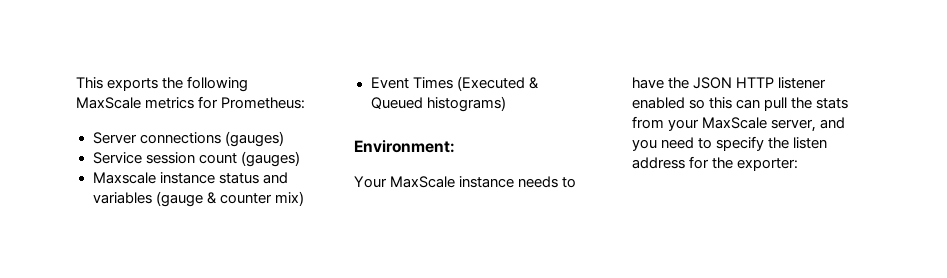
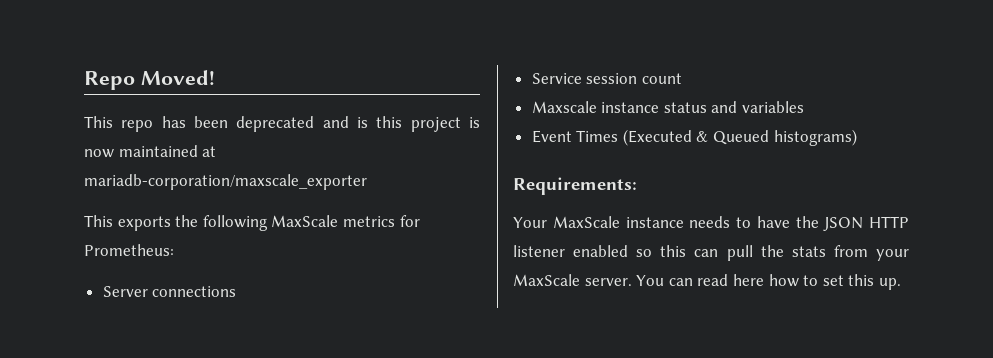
+ Repo Moved!
+ This repo has been deprecated and is this project is now maintained at mariadb-corporation/maxscale_exporter
- Server connections (gauges)
+ Server connections
- Service session count (gauges)
+ Service session count
- Maxscale instance status and variables (gauge & counter mix)
+ Maxscale instance status and variables
- Environment:
+ Requirements:
- Your MaxScale instance needs to have the JSON HTTP listener enabled so this can pull the stats from your MaxScale server, and you need to specify the listen address for the exporter:
+ Your MaxScale instance needs to have the JSON HTTP listener enabled so this can pull the stats from your MaxScale server. You can read here how to set this up.

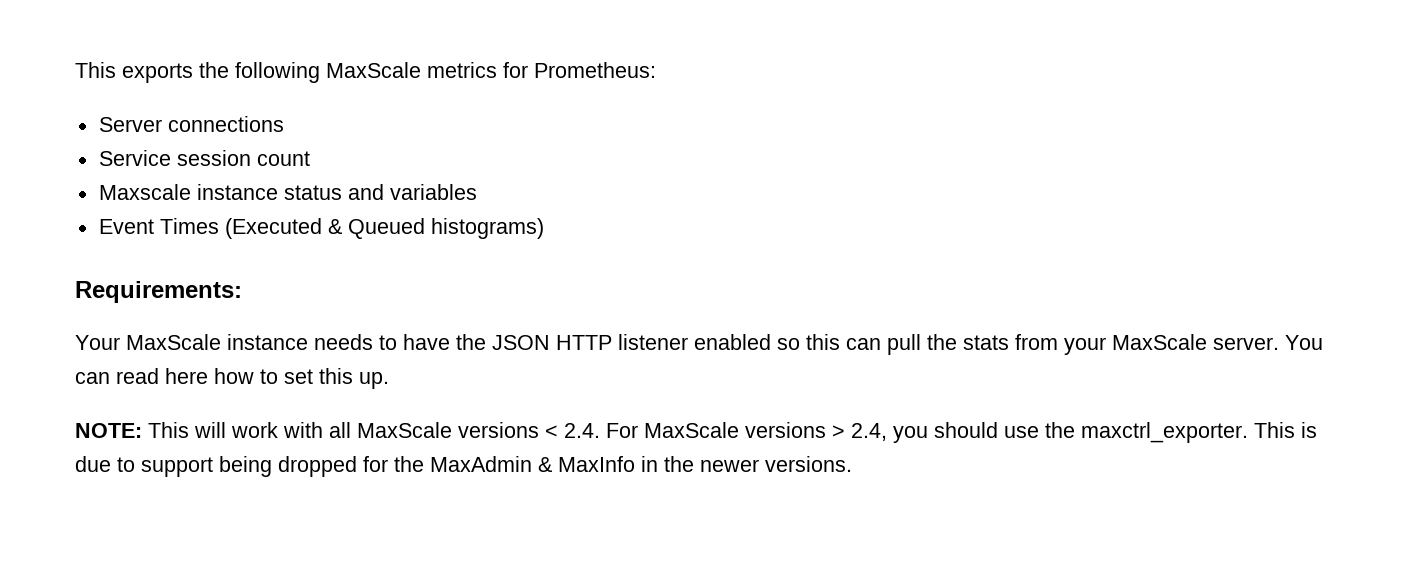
- Repo Moved!
- This repo has been deprecated and is this project is now maintained at mariadb-corporation/maxscale_exporter
+ NOTE: This will work with all MaxScale versions < 2.4. For MaxScale versions > 2.4, you should use the maxctrl_exporter. This is due to support being dropped for the MaxAdmin & MaxInfo in the newer versions.

